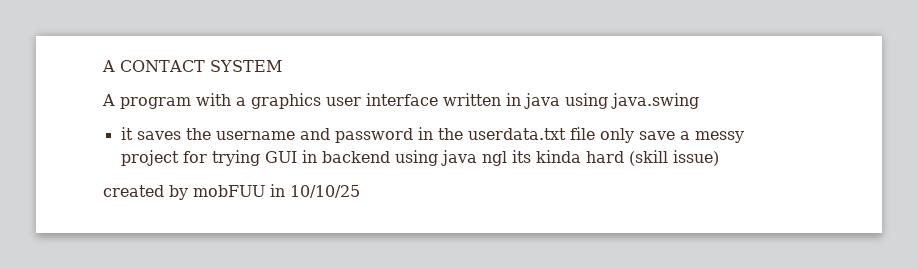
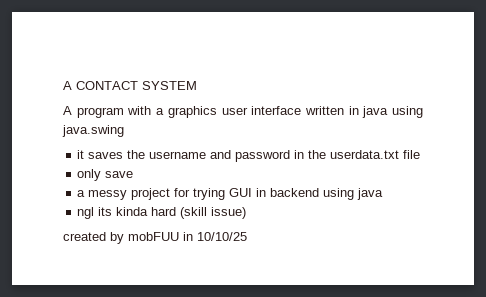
- it saves the username and password in the userdata.txt file only save a messy project for trying GUI in backend using java ngl its kinda hard (skill issue)
+ it saves the username and password in the userdata.txt file
+ only save
+ a messy project for trying GUI in backend using java
+ ngl its kinda hard (skill issue)

